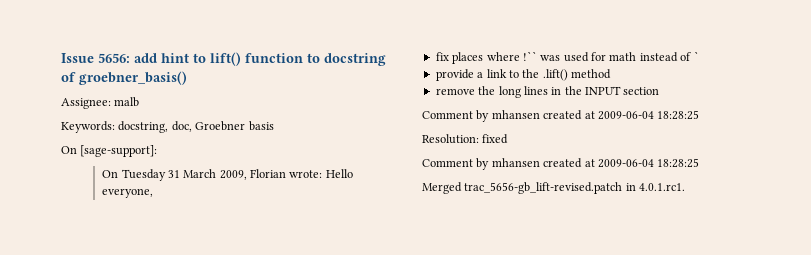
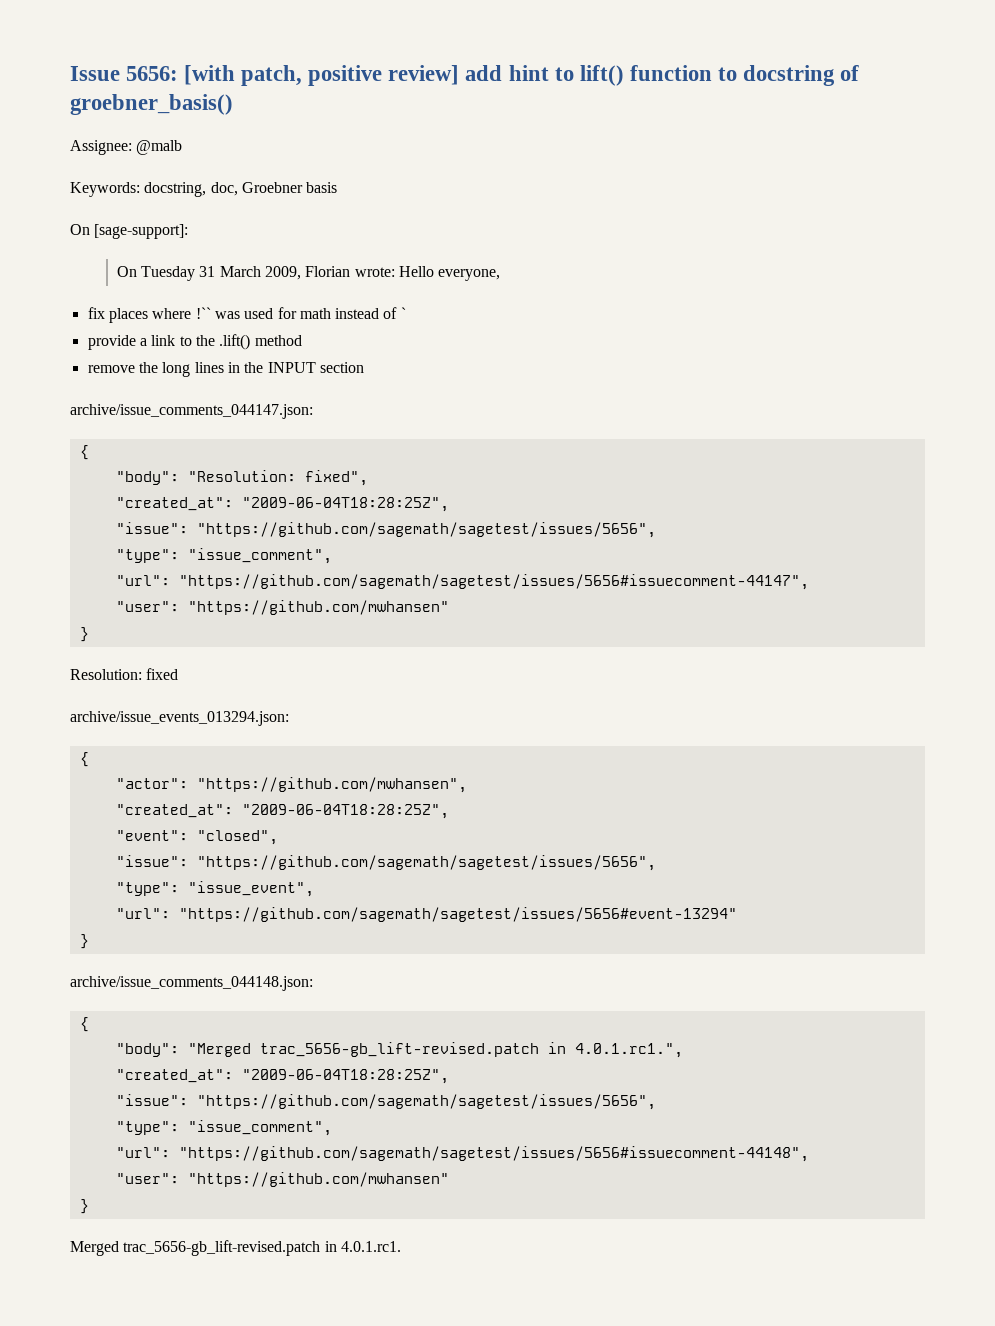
- Issue 5656: add hint to lift() function to docstring of groebner_basis()
+ Issue 5656: [with patch, positive review] add hint to lift() function to docstring of groebner_basis()
- Assignee: malb
+ Assignee: @malb
  remove the long lines in the INPUT section
- Comment by mhansen created at 2009-06-04 18:28:25
+ archive/issue_comments_044147.json:
+ {
+ "body": "Resolution: fixed",
+ "created_at": "2009-06-04T18:28:25Z",
+ "issue": "https://github.com/sagemath/sagetest/issues/5656",
+ "type": "issue_comment",
+ "url": "https://github.com/sagemath/sagetest/issues/5656#issuecomment-44147",
+ "user": "https://github.com/mwhansen"
+ }
  Resolution: fixed
- Comment by mhansen created at 2009-06-04 18:28:25
+ archive/issue_events_013294.json:
+ {
+ "actor": "https://github.com/mwhansen",
+ "created_at": "2009-06-04T18:28:25Z",
+ "event": "closed",
+ "issue": "https://github.com/sagemath/sagetest/issues/5656",
+ "type": "issue_event",
+ "url": "https://github.com/sagemath/sagetest/issues/5656#event-13294"
+ }
+ archive/issue_comments_044148.json:
+ {
+ "body": "Merged trac_5656-gb_lift-revised.patch in 4.0.1.rc1.",
+ "created_at": "2009-06-04T18:28:25Z",
+ "issue": "https://github.com/sagemath/sagetest/issues/5656",
+ "type": "issue_comment",
+ "url": "https://github.com/sagemath/sagetest/issues/5656#issuecomment-44148",
+ "user": "https://github.com/mwhansen"
+ }

